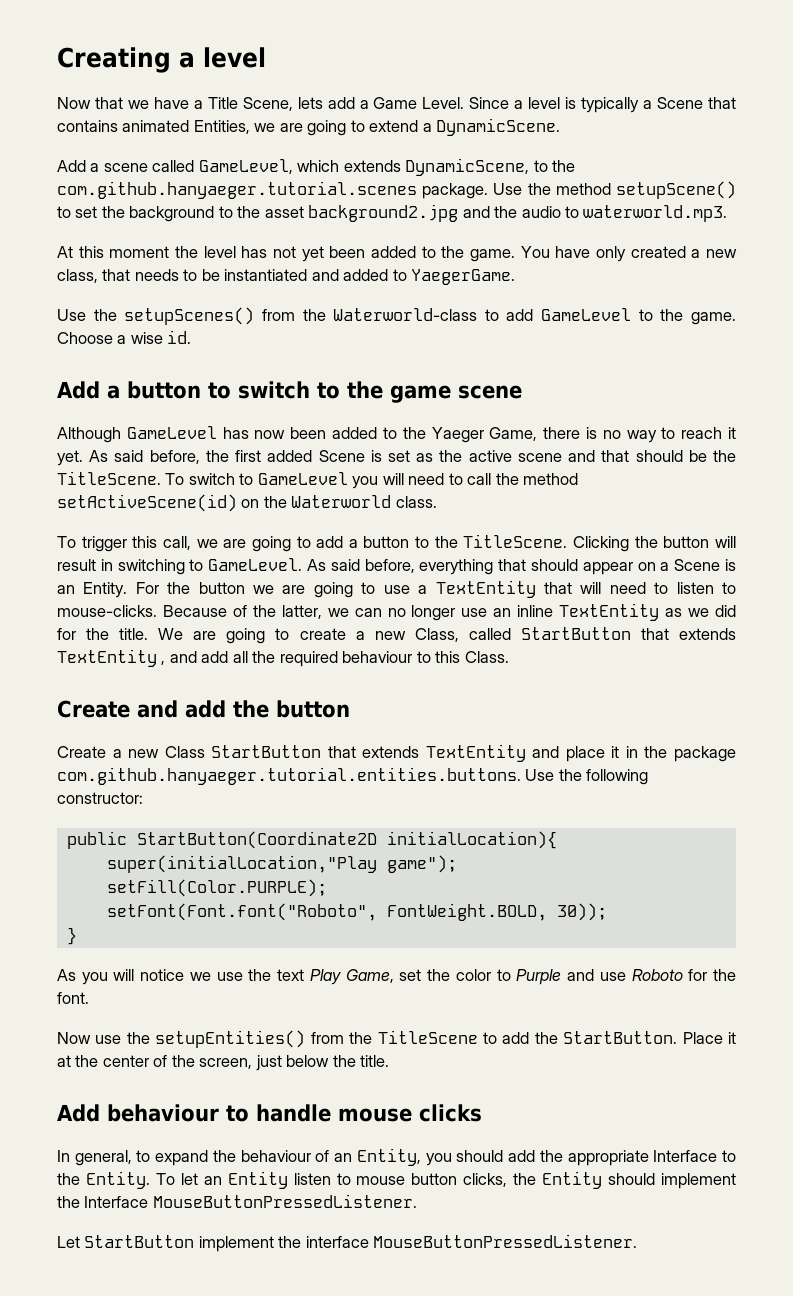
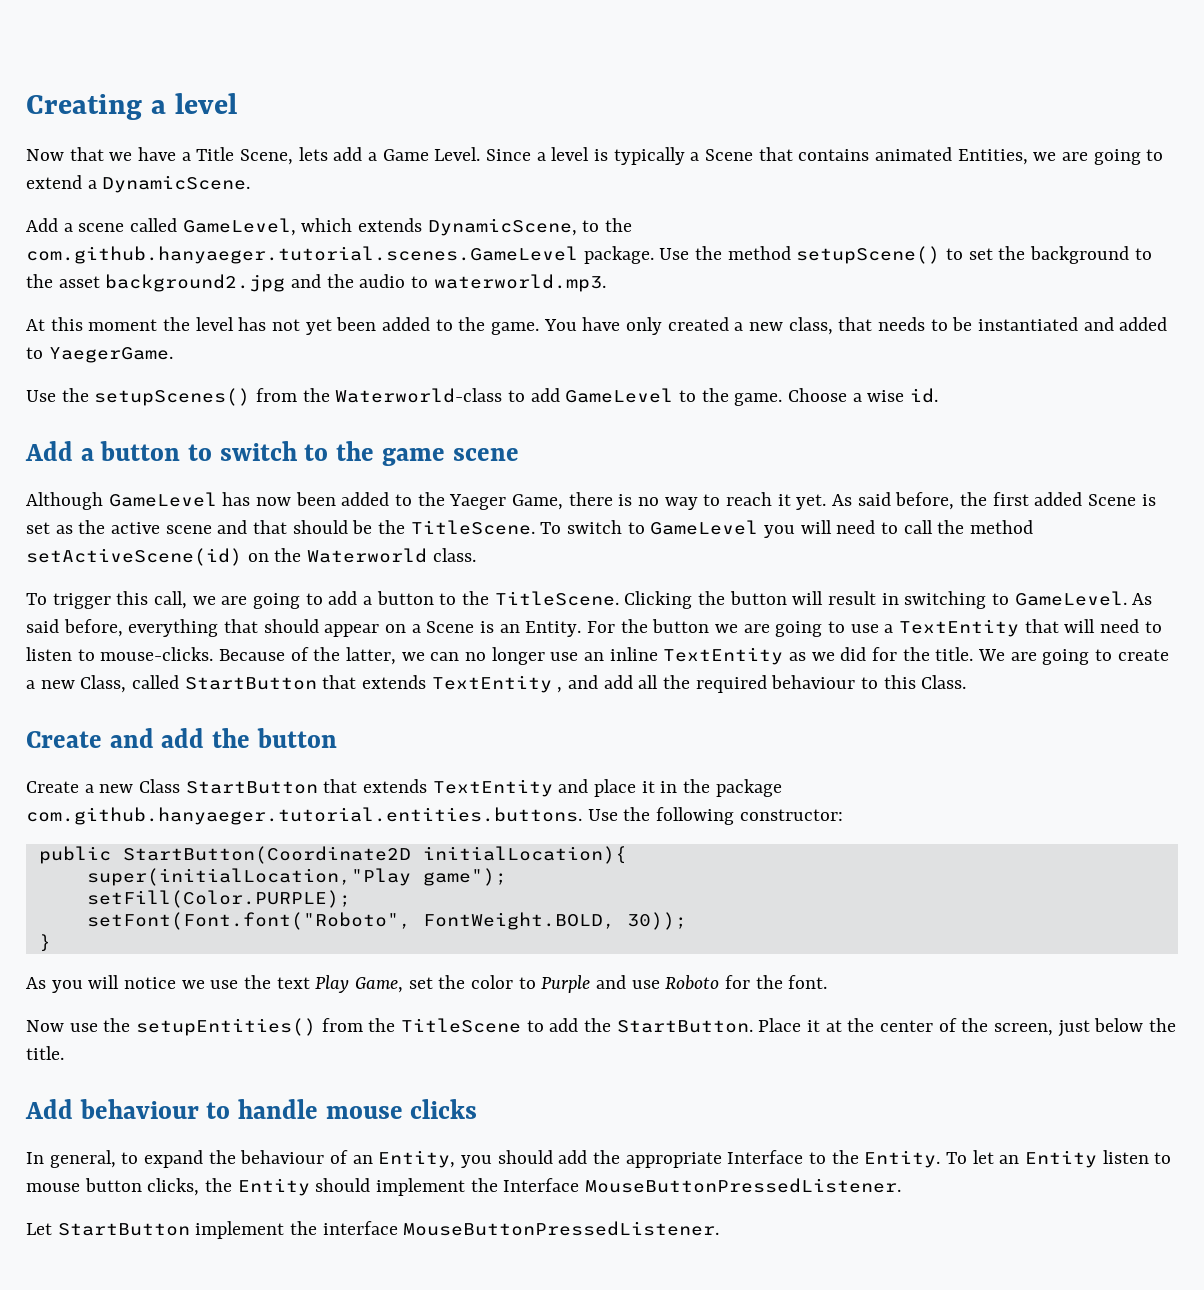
- Add a scene called GameLevel, which extends DynamicScene, to the com.github.hanyaeger.tutorial.scenes package.
+ Add a scene called GameLevel, which extends DynamicScene, to the com.github.hanyaeger.tutorial.scenes.GameLevel package.

